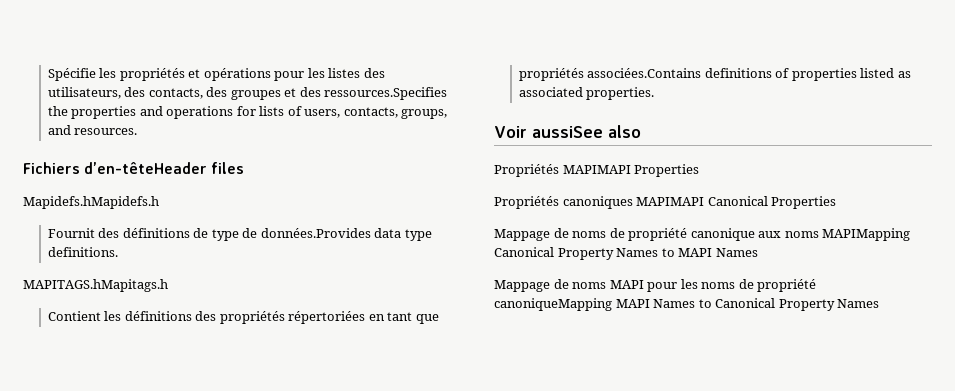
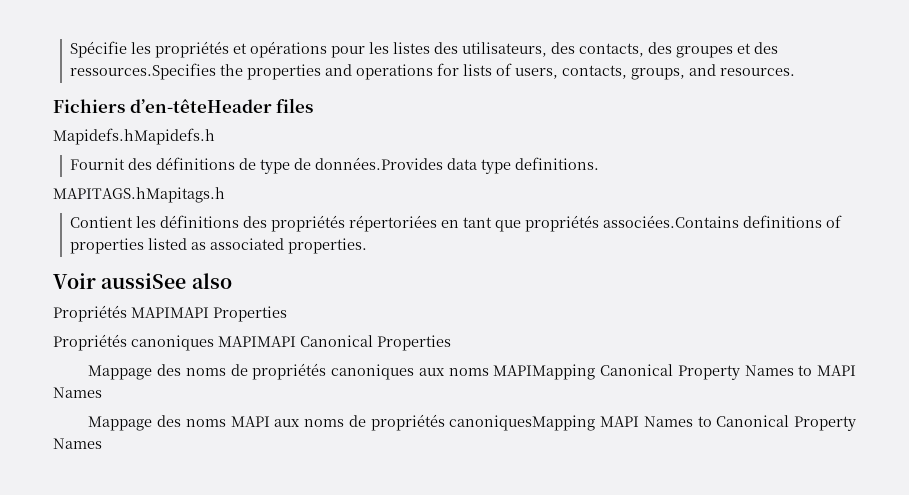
- Mappage de noms de propriété canonique aux noms MAPIMapping Canonical Property Names to MAPI Names
+ Mappage des noms de propriétés canoniques aux noms MAPIMapping Canonical Property Names to MAPI Names
- Mappage de noms MAPI pour les noms de propriété canoniqueMapping MAPI Names to Canonical Property Names
+ Mappage des noms MAPI aux noms de propriétés canoniquesMapping MAPI Names to Canonical Property Names

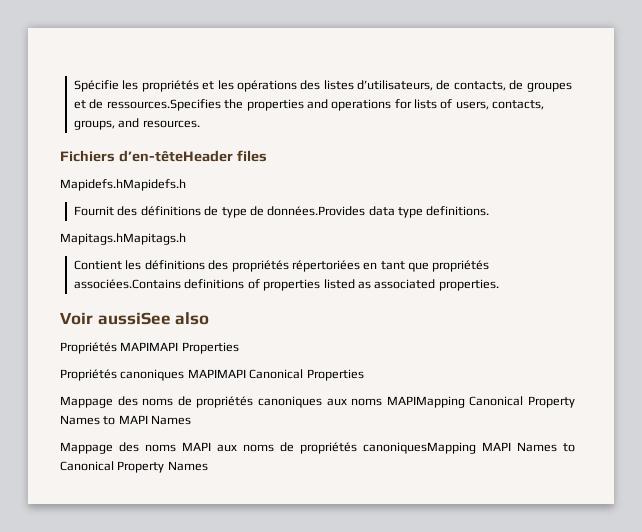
- Spécifie les propriétés et opérations pour les listes des utilisateurs, des contacts, des groupes et des ressources.Specifies the properties and operations for lists of users, contacts, groups, and resources.
+ Spécifie les propriétés et les opérations des listes d’utilisateurs, de contacts, de groupes et de ressources.Specifies the properties and operations for lists of users, contacts, groups, and resources.
- MAPITAGS.hMapitags.h
+ Mapitags.hMapitags.h

